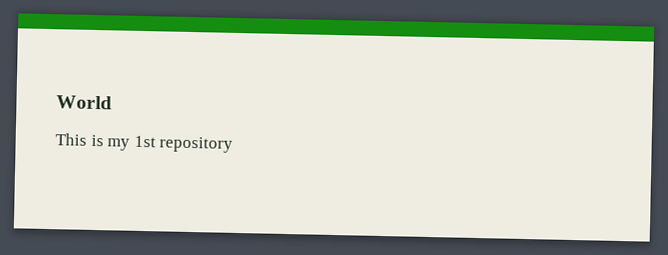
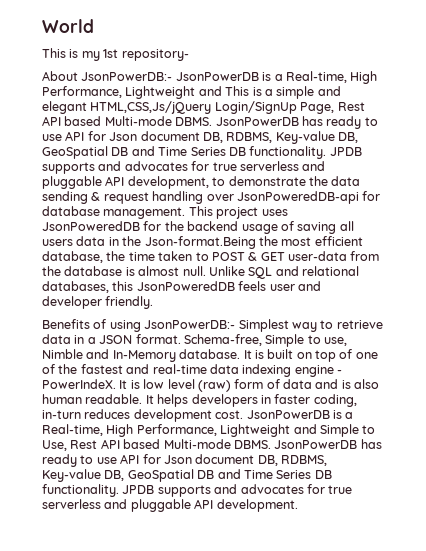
- This is my 1st repository
+ This is my 1st repository-
+ About JsonPowerDB:- JsonPowerDB is a Real-time, High Performance, Lightweight and This is a simple and elegant HTML,CSS,Js/jQuery Login/SignUp Page, Rest API based Multi-mode DBMS. JsonPowerDB has ready to use API for Json document DB, RDBMS, Key-value DB, GeoSpatial DB and Time Series DB functionality. JPDB supports and advocates for true serverless and pluggable API development, to demonstrate the data sending & request handling over JsonPoweredDB-api for database management. This project uses JsonPoweredDB for the backend usage of saving all users data in the Json-format.Being the most efficient database, the time taken to POST & GET user-data from the database is almost null. Unlike SQL and relational databases, this JsonPoweredDB feels user and developer friendly.
+ Benefits of using JsonPowerDB:- Simplest way to retrieve data in a JSON format. Schema-free, Simple to use, Nimble and In-Memory database. It is built on top of one of the fastest and real-time data indexing engine - PowerIndeX. It is low level (raw) form of data and is also human readable. It helps developers in faster coding, in-turn reduces development cost. JsonPowerDB is a Real-time, High Performance, Lightweight and Simple to Use, Rest API based Multi-mode DBMS. JsonPowerDB has ready to use API for Json document DB, RDBMS, Key-value DB, GeoSpatial DB and Time Series DB functionality. JPDB supports and advocates for true serverless and pluggable API development.

